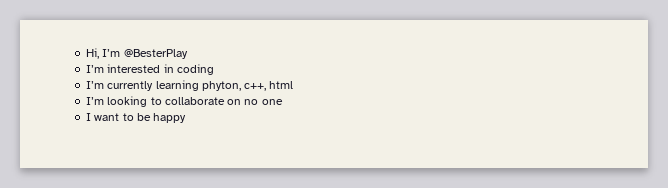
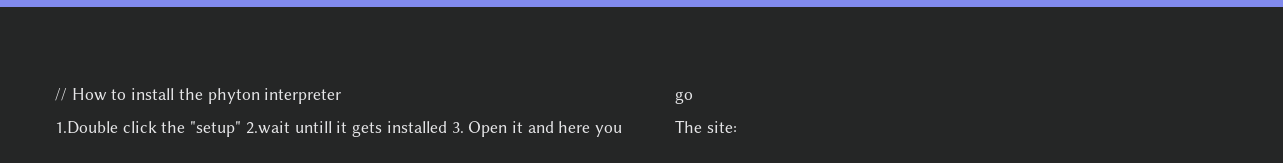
- Hi, I’m @BesterPlay
- I’m interested in coding
- I’m currently learning phyton, c++, html
- I’m looking to collaborate on no one
- I want to be happy
+ // How to install the phyton interpreter
+ 1.Double click the "setup" 2.wait untill it gets installed 3. Open it and here you go
+ The site:

